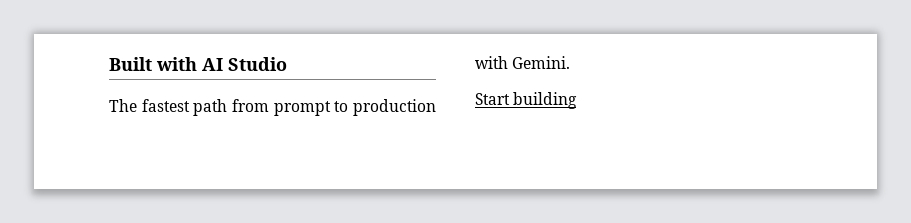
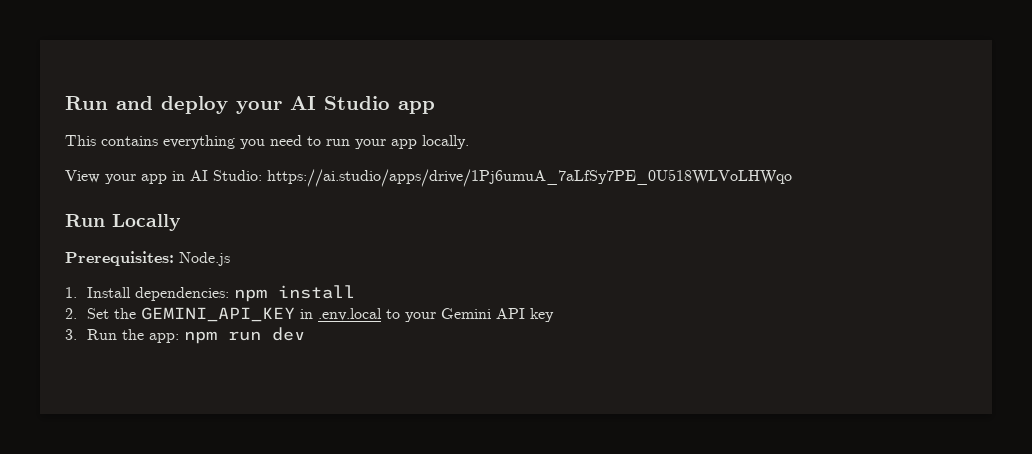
- Built with AI Studio
- The fastest path from prompt to production with Gemini.
- Start building
+ Run and deploy your AI Studio app
+ This contains everything you need to run your app locally.
+ View your app in AI Studio: https://ai.studio/apps/drive/1Pj6umuA_7aLfSy7PE_0U518WLVoLHWqo
+ Run Locally
+ Prerequisites: Node.js
+ 1. Install dependencies: npm install
+ 2. Set the GEMINI_API_KEY in .env.local to your Gemini API key
+ 3. Run the app: npm run dev

